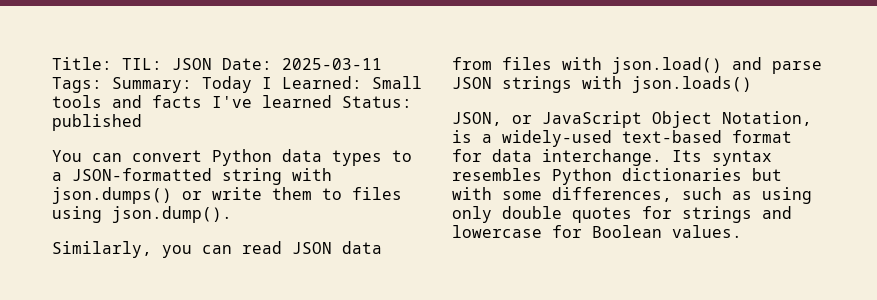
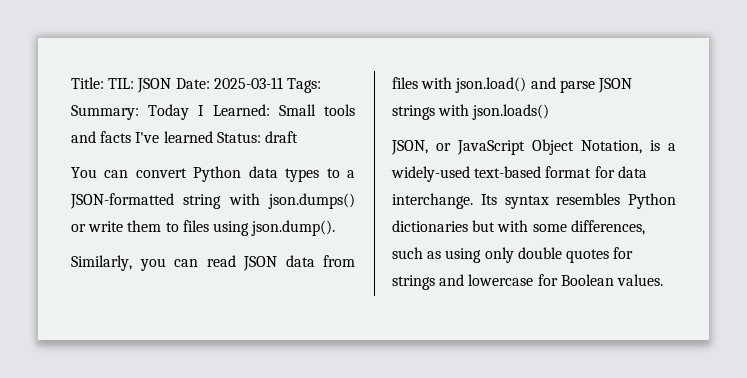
- Title: TIL: JSON Date: 2025-03-11 Tags: Summary: Today I Learned: Small tools and facts I've learned Status: published
+ Title: TIL: JSON Date: 2025-03-11 Tags: Summary: Today I Learned: Small tools and facts I've learned Status: draft

